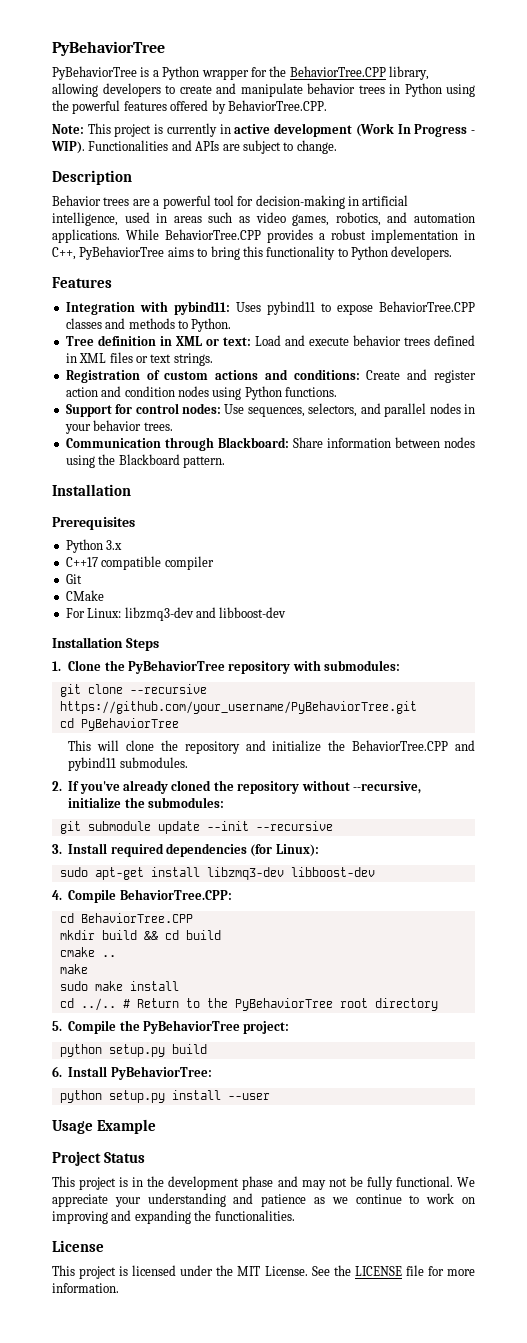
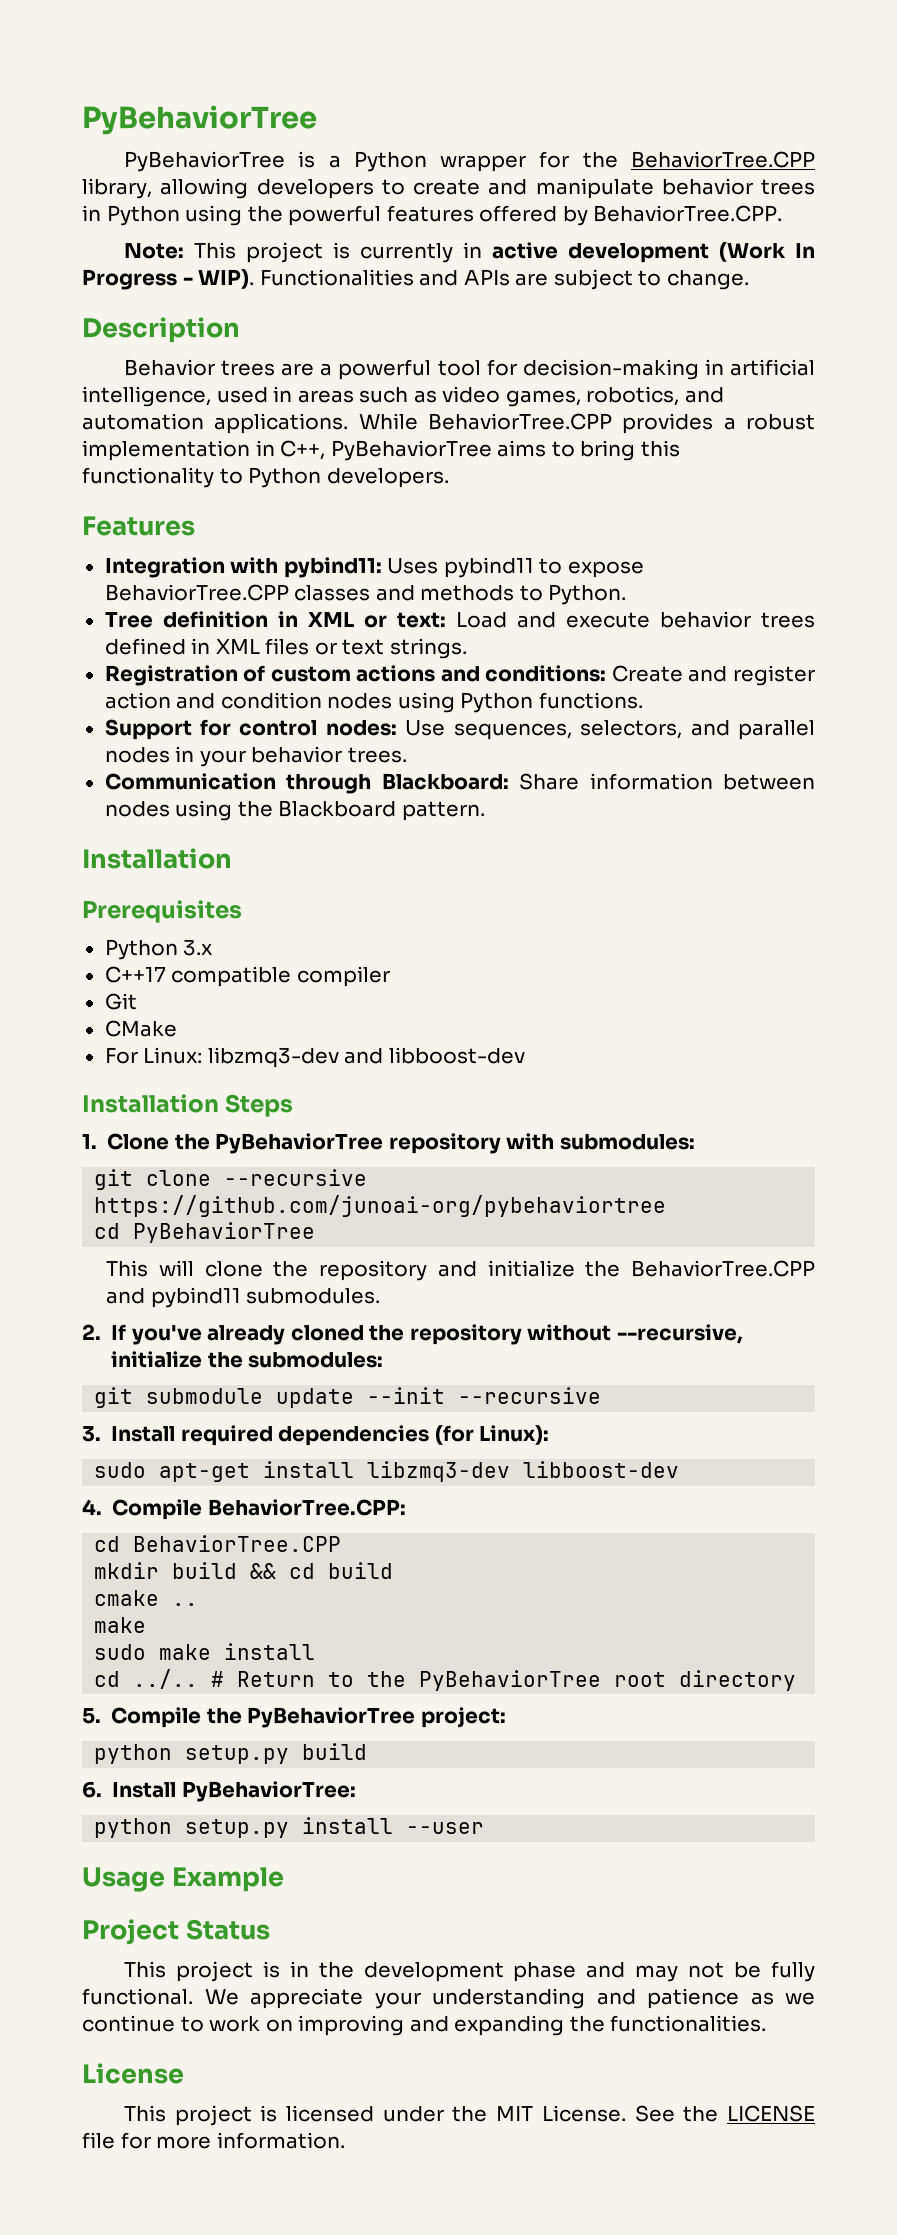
- git clone --recursive https://github.com/your_username/PyBehaviorTree.git
+ git clone --recursive https://github.com/junoai-org/pybehaviortree

